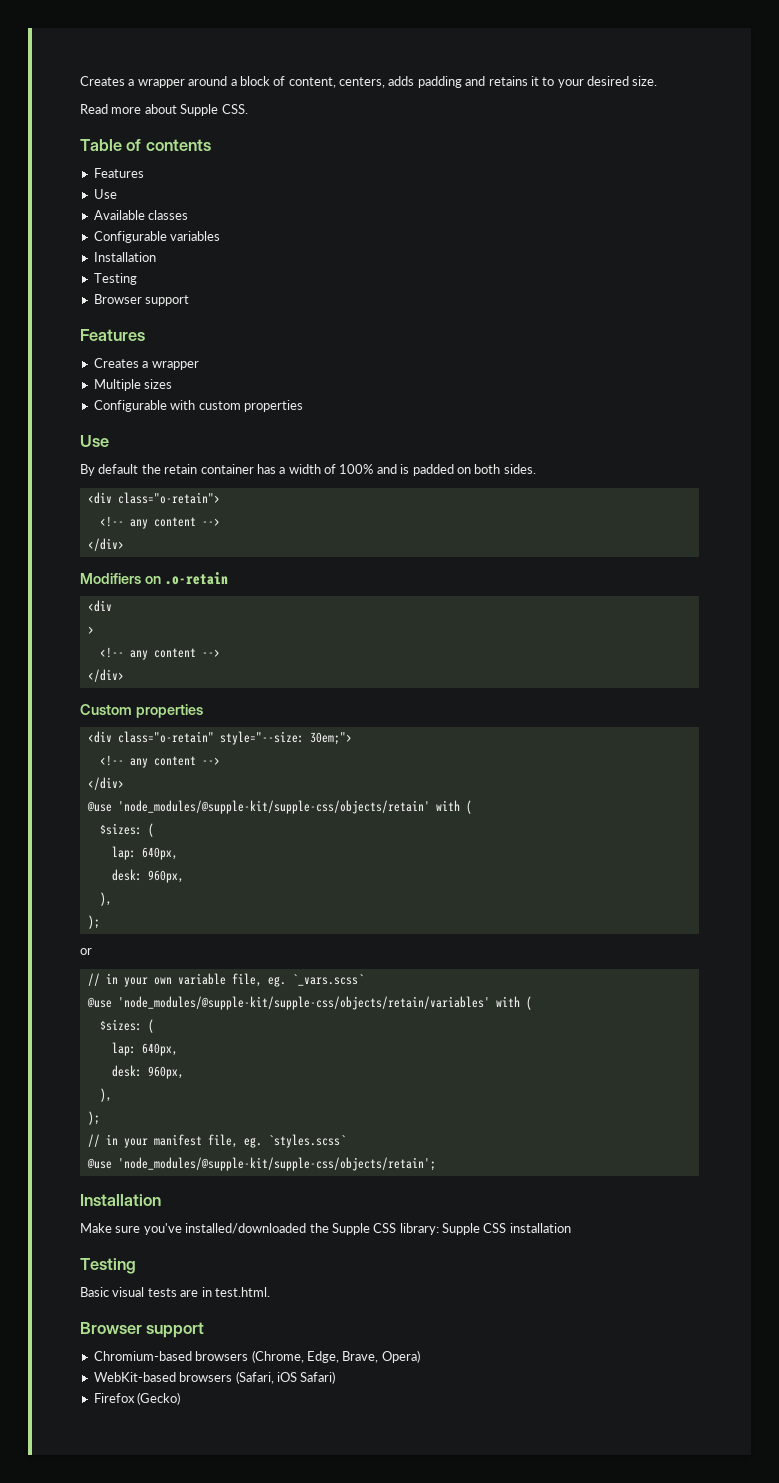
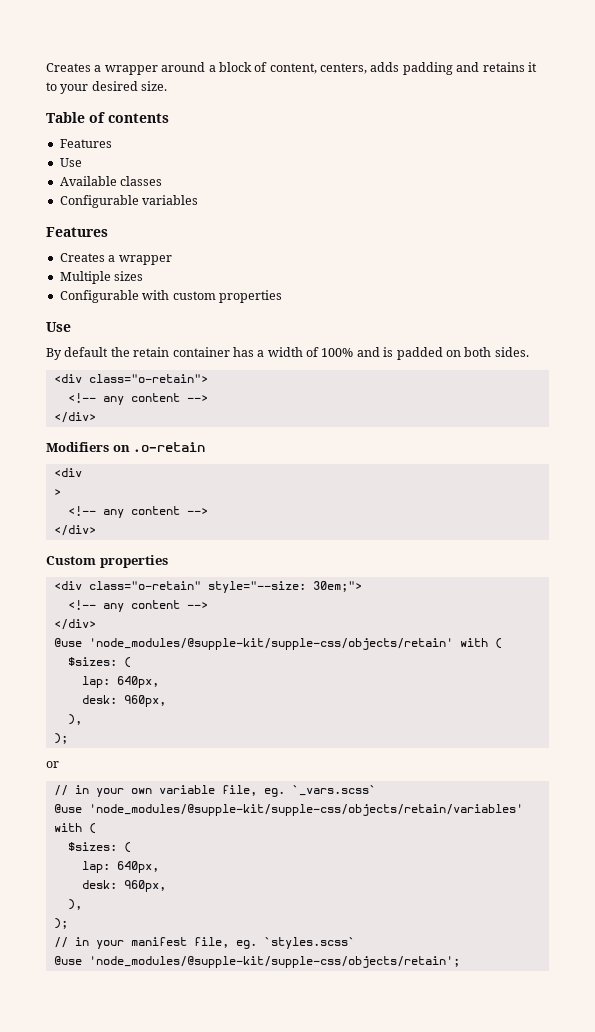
- Read more about Supple CSS.
  Configurable variables
- Installation
- Testing
- Browser support
  @use 'node_modules/@supple-kit/supple-css/objects/retain';
- Installation
- Make sure you've installed/downloaded the Supple CSS library: Supple CSS installation
- Testing
- Basic visual tests are in test.html.
- Browser support
- Chromium-based browsers (Chrome, Edge, Brave, Opera)
- WebKit-based browsers (Safari, iOS Safari)
- Firefox (Gecko)

